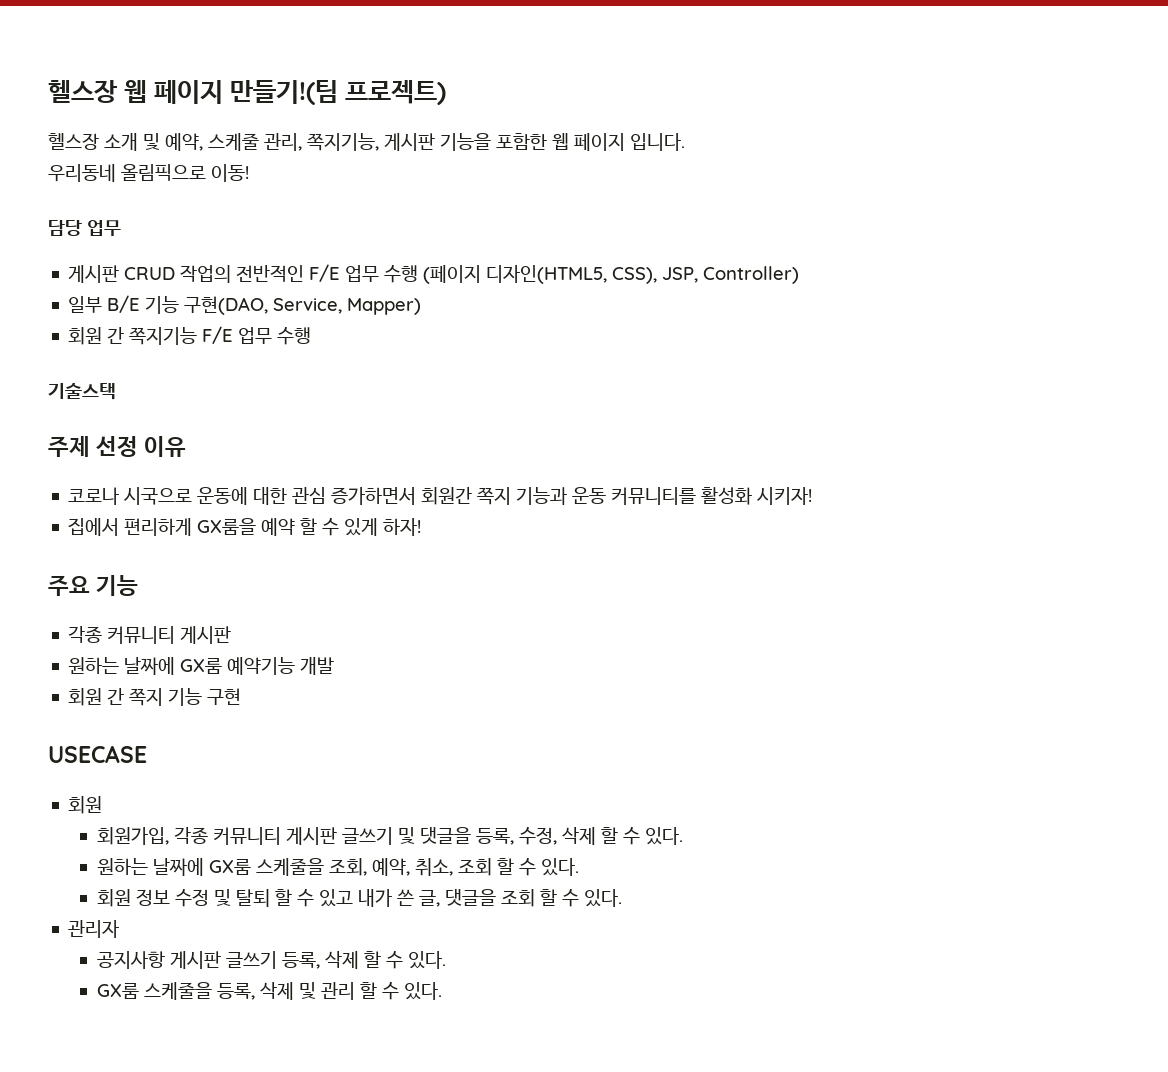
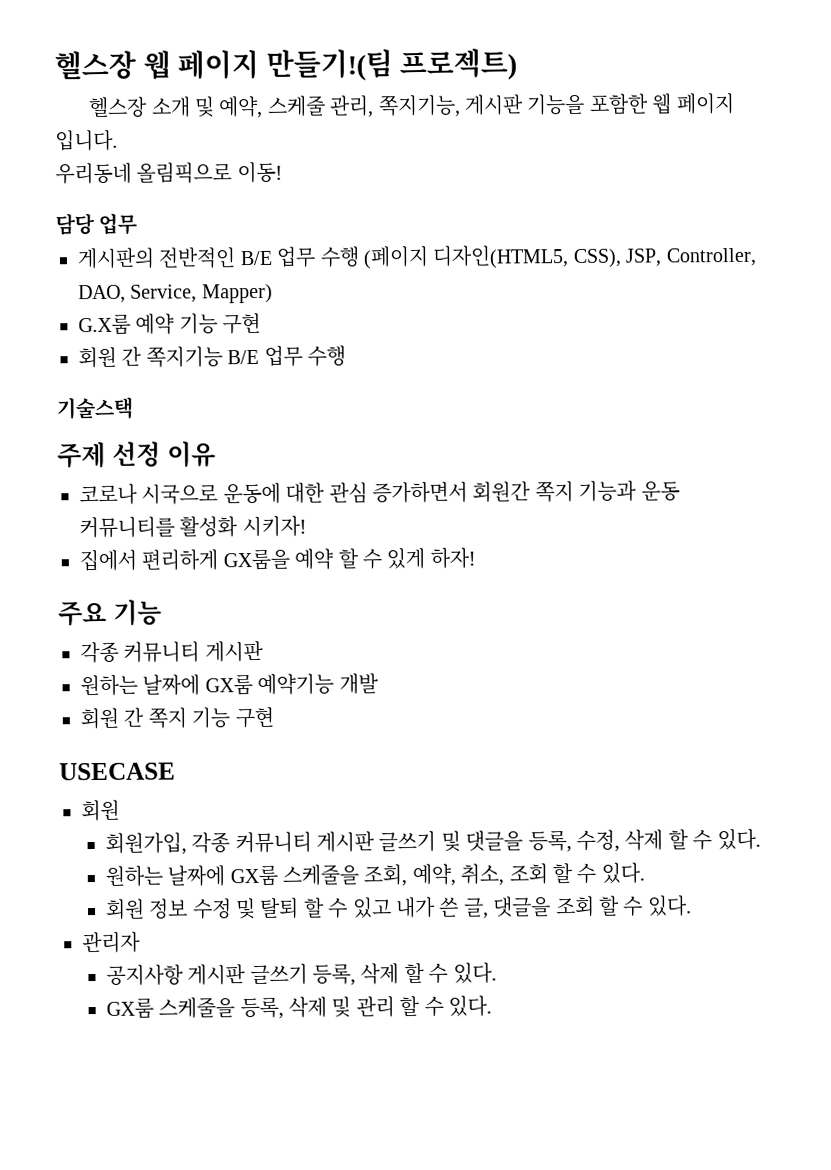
- 게시판 CRUD 작업의 전반적인 F/E 업무 수행 (페이지 디자인(HTML5, CSS), JSP, Controller)
- 일부 B/E 기능 구현(DAO, Service, Mapper)
+ 게시판의 전반적인 B/E 업무 수행 (페이지 디자인(HTML5, CSS), JSP, Controller, DAO, Service, Mapper)
+ G.X룸 예약 기능 구현
- 회원 간 쪽지기능 F/E 업무 수행
+ 회원 간 쪽지기능 B/E 업무 수행

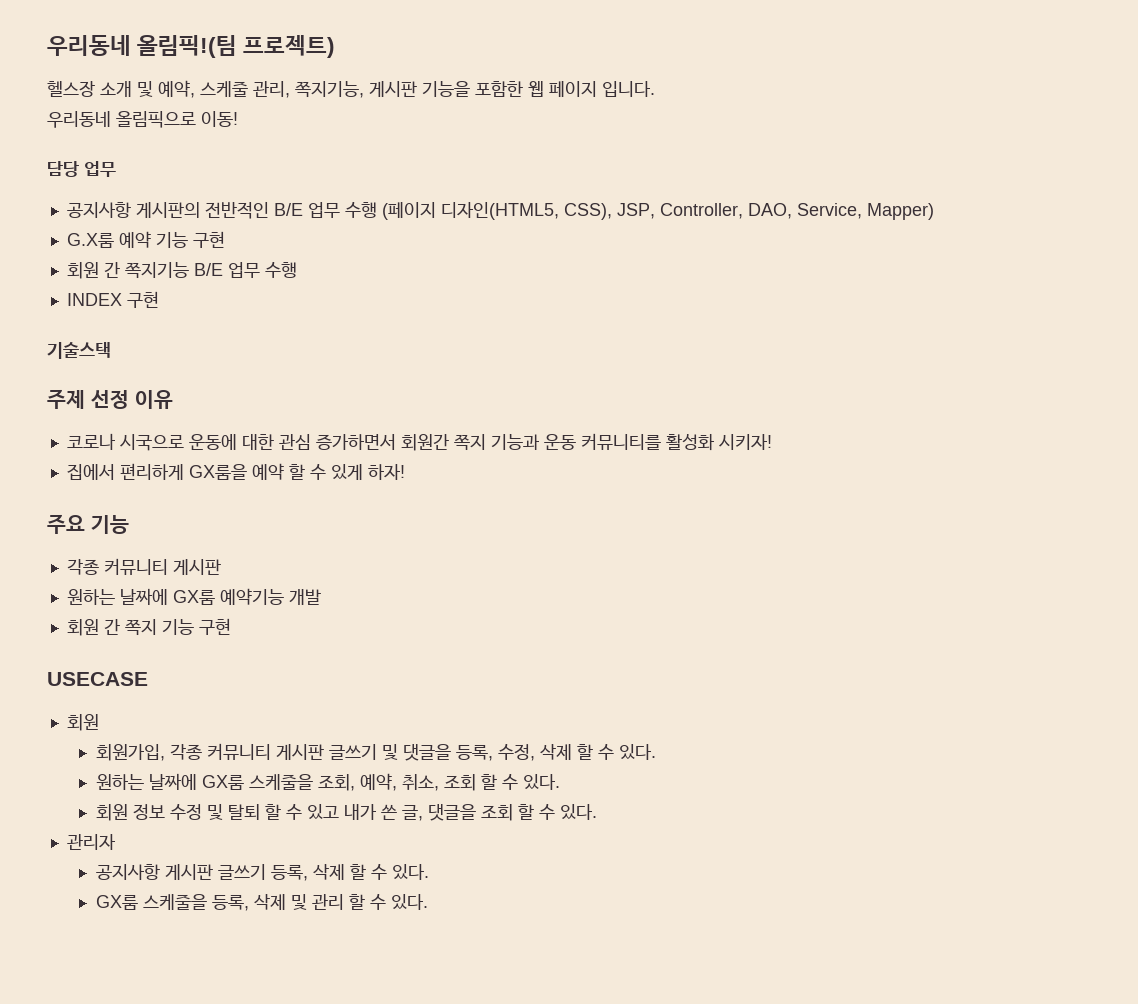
- 헬스장 웹 페이지 만들기!(팀 프로젝트)
+ 우리동네 올림픽!(팀 프로젝트)
- 게시판의 전반적인 B/E 업무 수행 (페이지 디자인(HTML5, CSS), JSP, Controller, DAO, Service, Mapper)
+ 공지사항 게시판의 전반적인 B/E 업무 수행 (페이지 디자인(HTML5, CSS), JSP, Controller, DAO, Service, Mapper)
+ INDEX 구현

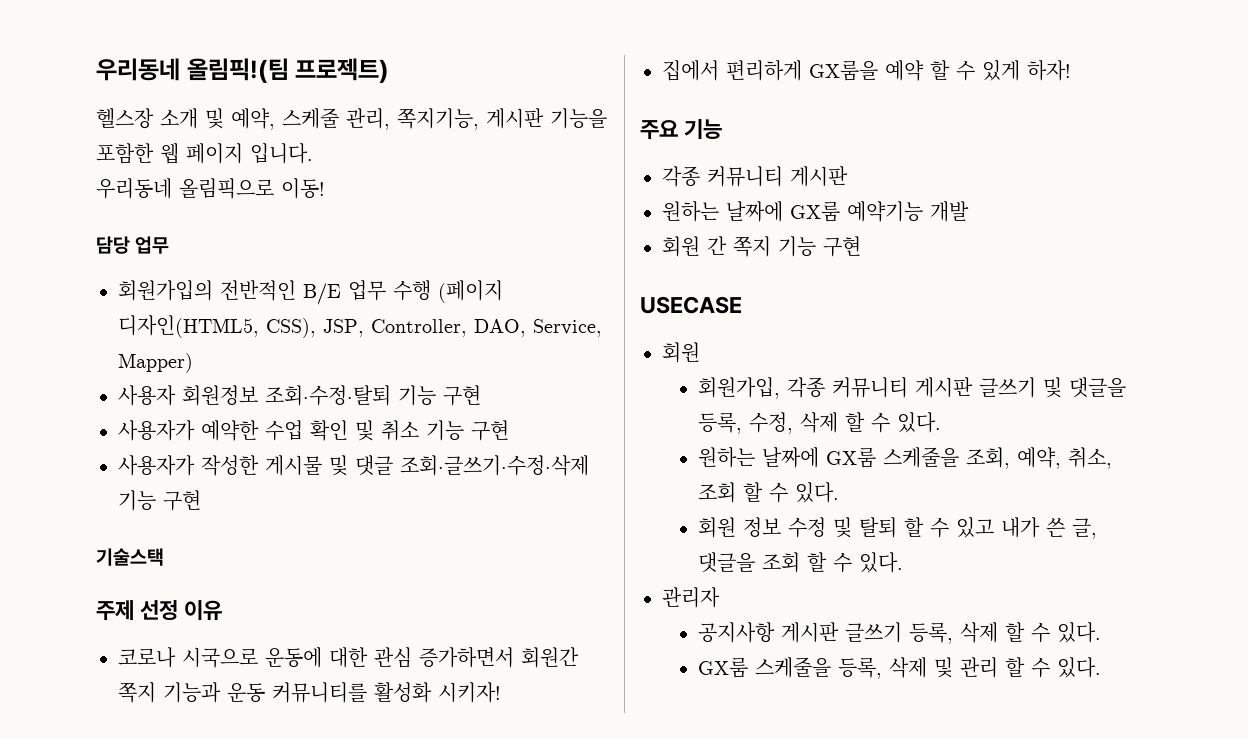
- 공지사항 게시판의 전반적인 B/E 업무 수행 (페이지 디자인(HTML5, CSS), JSP, Controller, DAO, Service, Mapper)
+ 회원가입의 전반적인 B/E 업무 수행 (페이지 디자인(HTML5, CSS), JSP, Controller, DAO, Service, Mapper)
- G.X룸 예약 기능 구현
- 회원 간 쪽지기능 B/E 업무 수행
- INDEX 구현
+ 사용자 회원정보 조회·수정·탈퇴 기능 구현
+ 사용자가 예약한 수업 확인 및 취소 기능 구현
+ 사용자가 작성한 게시물 및 댓글 조회·글쓰기·수정·삭제 기능 구현

